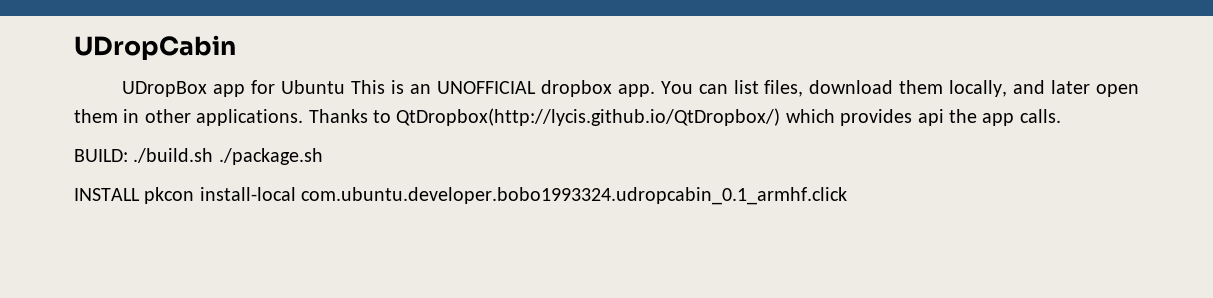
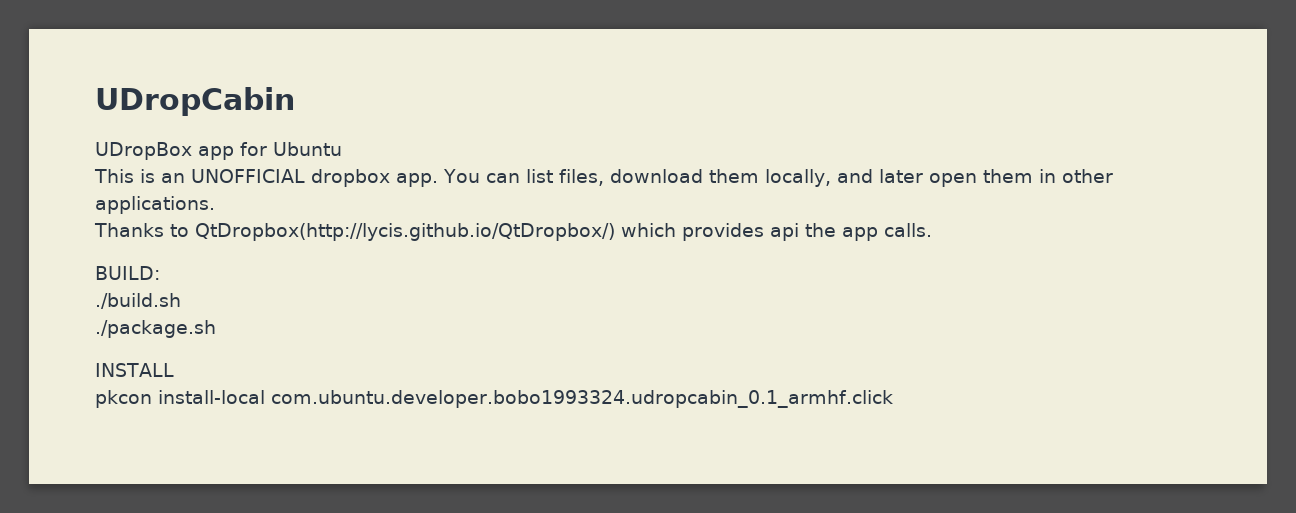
- UDropBox app for Ubuntu This is an UNOFFICIAL dropbox app.
+ UDropBox app for Ubuntu
+ This is an UNOFFICIAL dropbox app.
- You can list files, download them locally, and later open them in other applications. Thanks to QtDropbox(http://lycis.github.io/QtDropbox/) which provides api the app calls.
+ You can list files, download them locally, and later open them in other applications.
+ Thanks to QtDropbox(http://lycis.github.io/QtDropbox/) which provides api the app calls.
- BUILD: ./build.sh ./package.sh
+ BUILD:
+ ./build.sh
+ ./package.sh
- INSTALL pkcon install-local com.ubuntu.developer.bobo1993324.udropcabin_0.1_armhf.click
+ INSTALL
+ pkcon install-local com.ubuntu.developer.bobo1993324.udropcabin_0.1_armhf.click

